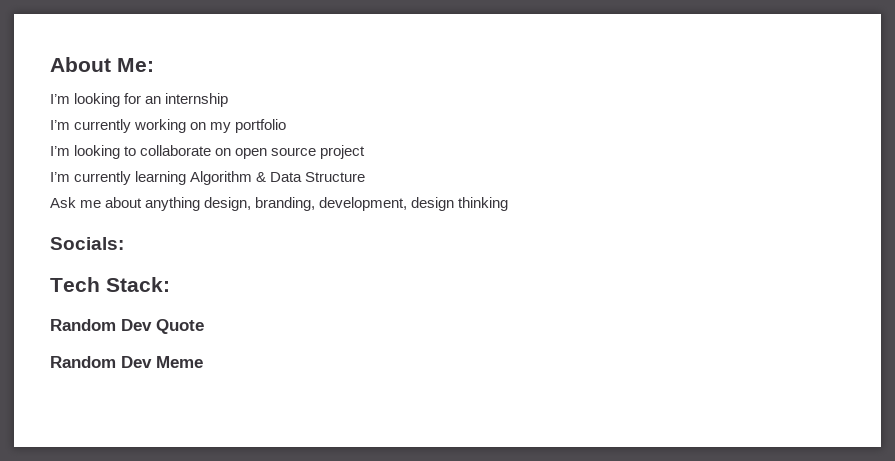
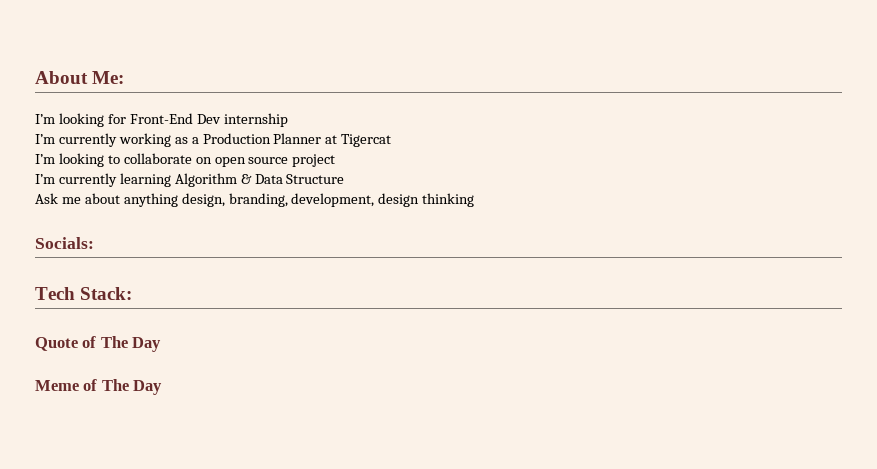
- I’m looking for an internship
+ I’m looking for Front-End Dev internship
- I’m currently working on my portfolio
+ I’m currently working as a Production Planner at Tigercat
- Random Dev Quote
- Random Dev Meme
+ Quote of The Day
+ Meme of The Day

